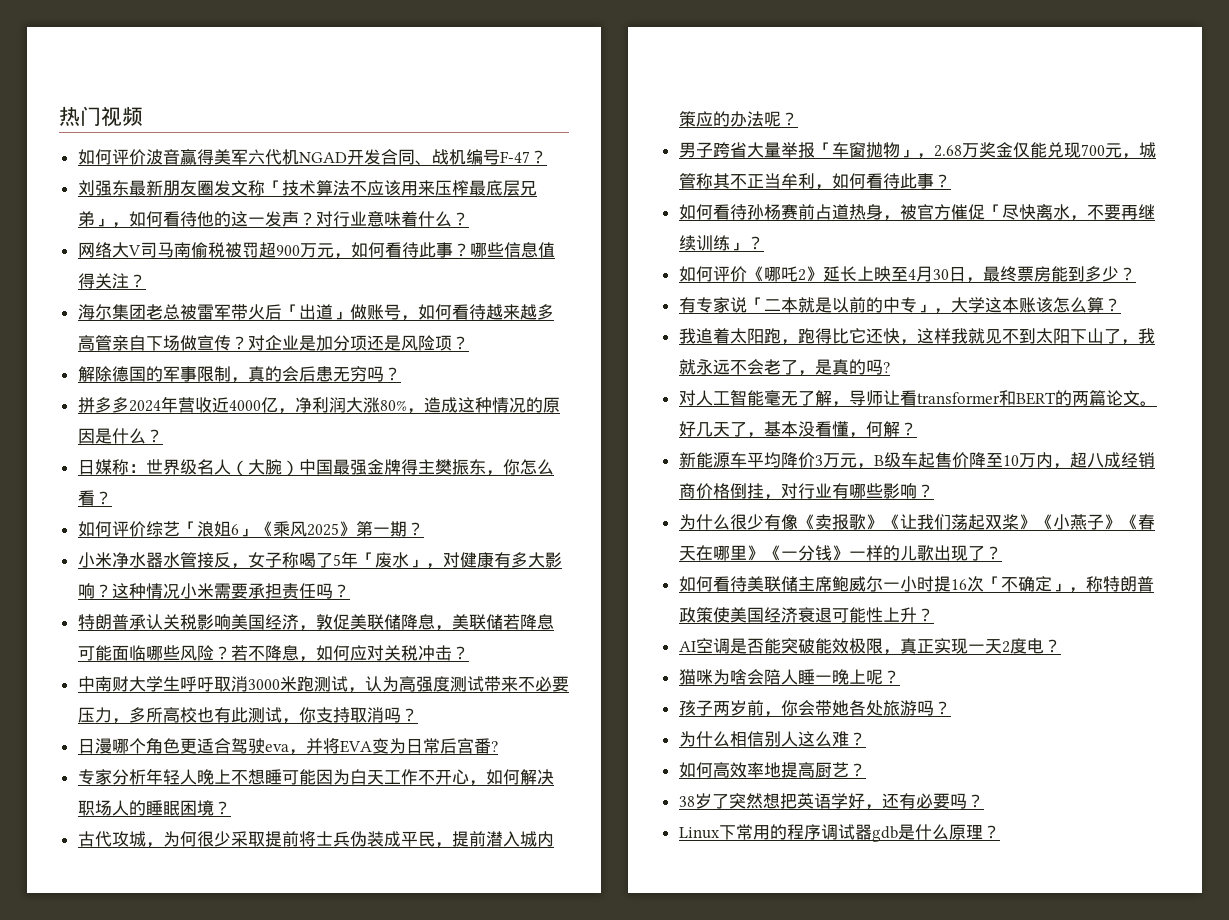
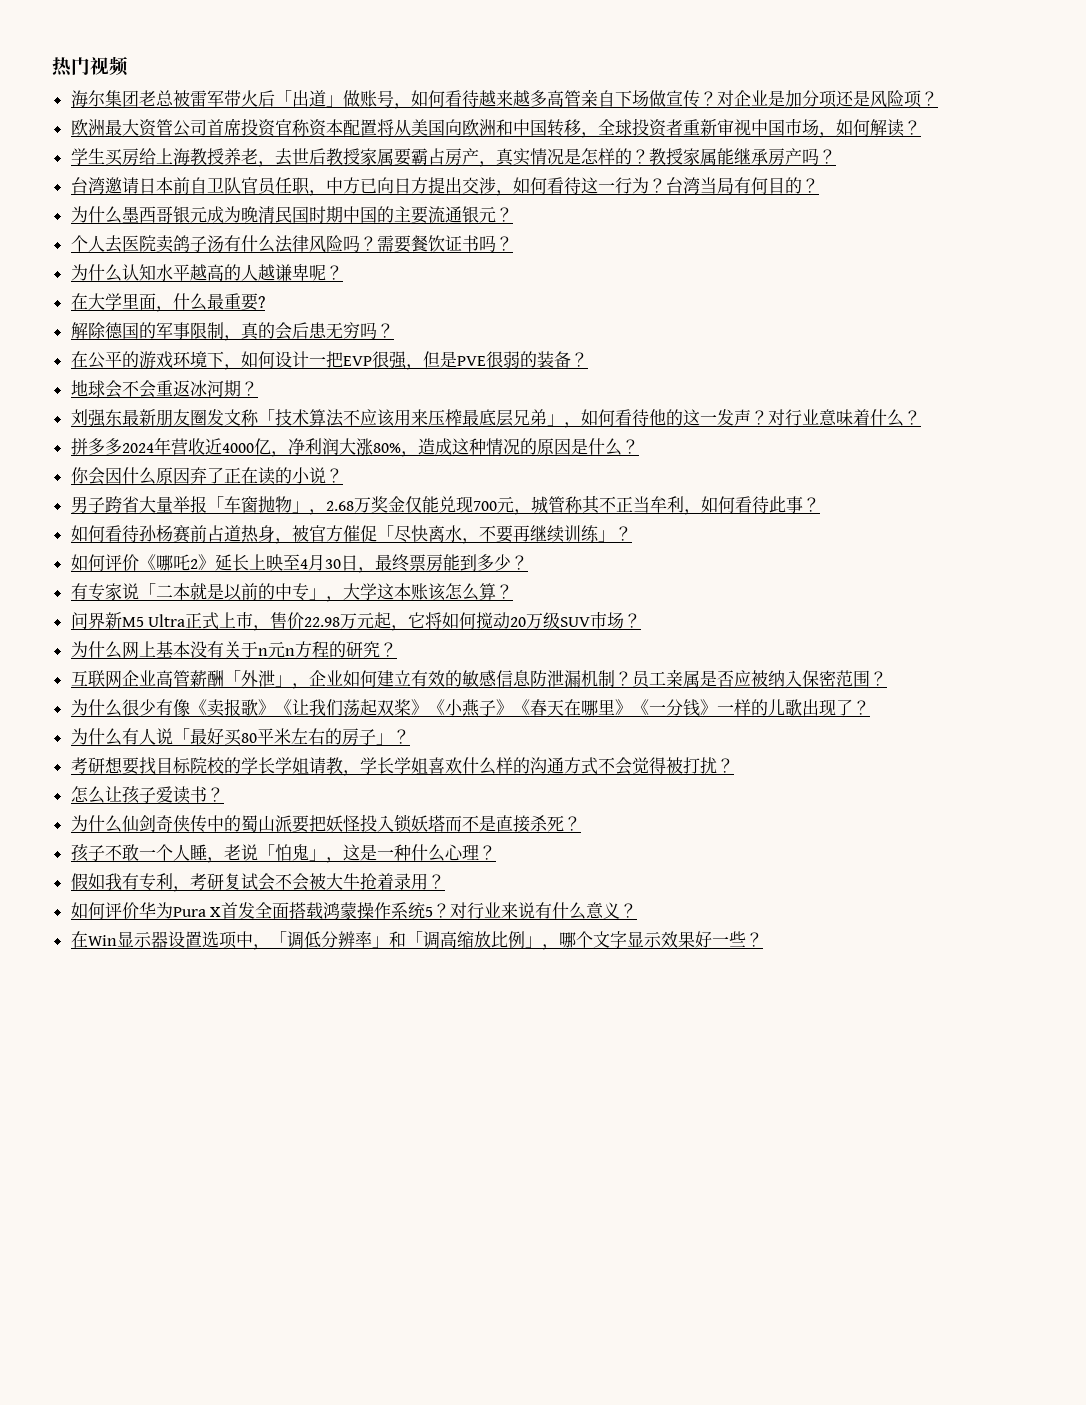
- 如何评价波音赢得美军六代机NGAD开发合同、战机编号F-47？
+ 海尔集团老总被雷军带火后「出道」做账号，如何看待越来越多高管亲自下场做宣传？对企业是加分项还是风险项？
+ 欧洲最大资管公司首席投资官称资本配置将从美国向欧洲和中国转移，全球投资者重新审视中国市场，如何解读？
+ 学生买房给上海教授养老，去世后教授家属要霸占房产，真实情况是怎样的？教授家属能继承房产吗？
+ 台湾邀请日本前自卫队官员任职，中方已向日方提出交涉，如何看待这一行为？台湾当局有何目的？
+ 为什么墨西哥银元成为晚清民国时期中国的主要流通银元？
+ 个人去医院卖鸽子汤有什么法律风险吗？需要餐饮证书吗？
+ 为什么认知水平越高的人越谦卑呢？
+ 在大学里面，什么最重要?
+ 解除德国的军事限制，真的会后患无穷吗？
+ 在公平的游戏环境下，如何设计一把EVP很强，但是PVE很弱的装备？
+ 地球会不会重返冰河期？
- 网络大V司马南偷税被罚超900万元，如何看待此事？哪些信息值得关注？
- 海尔集团老总被雷军带火后「出道」做账号，如何看待越来越多高管亲自下场做宣传？对企业是加分项还是风险项？
- 解除德国的军事限制，真的会后患无穷吗？
- 日媒称：世界级名人（大腕）中国最强金牌得主樊振东，你怎么看？
- 如何评价综艺「浪姐6」《乘风2025》第一期？
- 小米净水器水管接反，女子称喝了5年「废水」，对健康有多大影响？这种情况小米需要承担责任吗？
- 特朗普承认关税影响美国经济，敦促美联储降息，美联储若降息可能面临哪些风险？若不降息，如何应对关税冲击？
- 中南财大学生呼吁取消3000米跑测试，认为高强度测试带来不必要压力，多所高校也有此测试，你支持取消吗？
- 日漫哪个角色更适合驾驶eva，并将EVA变为日常后宫番?
- 专家分析年轻人晚上不想睡可能因为白天工作不开心，如何解决职场人的睡眠困境？
- 古代攻城，为何很少采取提前将士兵伪装成平民，提前潜入城内策应的办法呢？
+ 你会因什么原因弃了正在读的小说？
- 我追着太阳跑，跑得比它还快，这样我就见不到太阳下山了，我就永远不会老了，是真的吗?
- 对人工智能毫无了解，导师让看transformer和BERT的两篇论文。好几天了，基本没看懂，何解？
- 新能源车平均降价3万元，B级车起售价降至10万内，超八成经销商价格倒挂，对行业有哪些影响？
+ 问界新M5 Ultra正式上市，售价22.98万元起，它将如何搅动20万级SUV市场？
+ 为什么网上基本没有关于n元n方程的研究？
+ 互联网企业高管薪酬「外泄」，企业如何建立有效的敏感信息防泄漏机制？员工亲属是否应被纳入保密范围？
- 如何看待美联储主席鲍威尔一小时提16次「不确定」，称特朗普政策使美国经济衰退可能性上升？
- AI空调是否能突破能效极限，真正实现一天2度电？
- 猫咪为啥会陪人睡一晚上呢？
- 孩子两岁前，你会带她各处旅游吗？
- 为什么相信别人这么难？
- 如何高效率地提高厨艺？
- 38岁了突然想把英语学好，还有必要吗？
- Linux下常用的程序调试器gdb是什么原理？
+ 为什么有人说「最好买80平米左右的房子」？
+ 考研想要找目标院校的学长学姐请教，学长学姐喜欢什么样的沟通方式不会觉得被打扰？
+ 怎么让孩子爱读书？
+ 为什么仙剑奇侠传中的蜀山派要把妖怪投入锁妖塔而不是直接杀死？
+ 孩子不敢一个人睡，老说「怕鬼」，这是一种什么心理？
+ 假如我有专利，考研复试会不会被大牛抢着录用？
+ 如何评价华为Pura X首发全面搭载鸿蒙操作系统5？对行业来说有什么意义？
+ 在Win显示器设置选项中，「调低分辨率」和「调高缩放比例」，哪个文字显示效果好一些？

